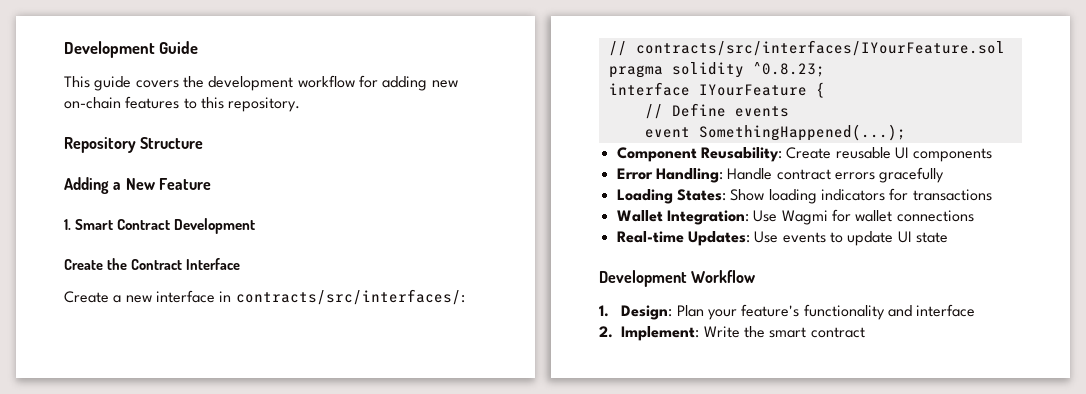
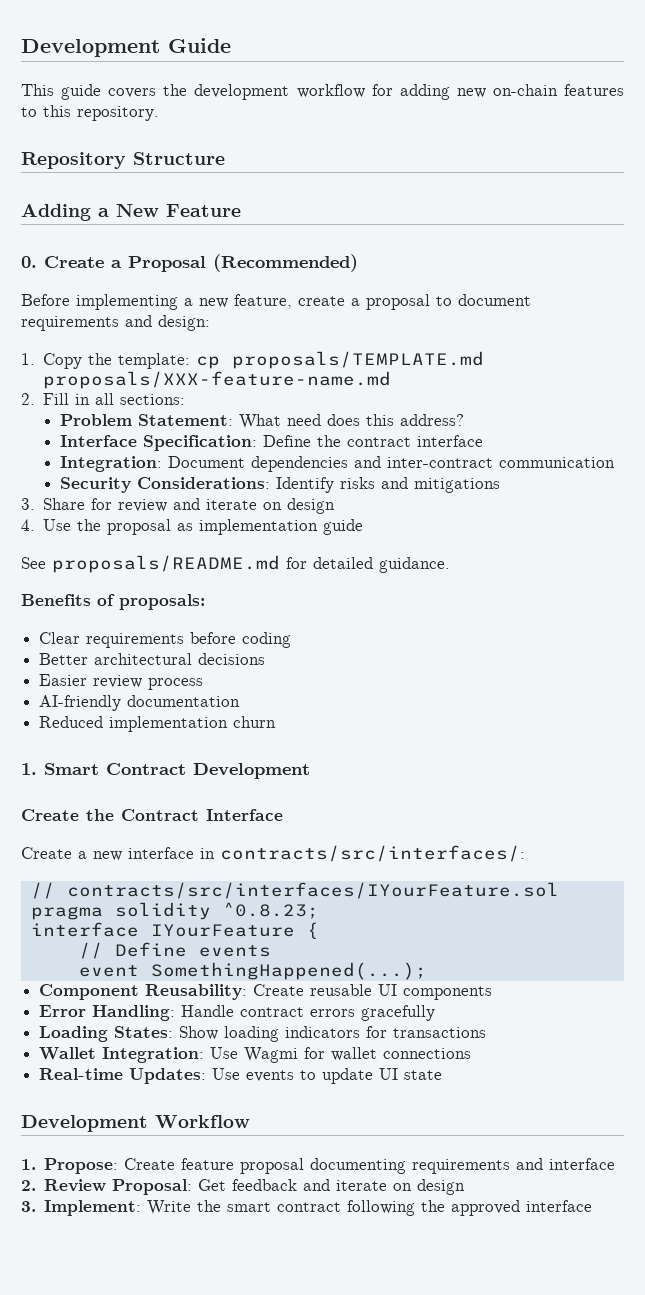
+ 0. Create a Proposal (Recommended)
+ Before implementing a new feature, create a proposal to document requirements and design:
+ 1. Copy the template: cp proposals/TEMPLATE.md proposals/XXX-feature-name.md
+ 2. Fill in all sections:
+ Problem Statement: What need does this address?
+ Interface Specification: Define the contract interface
+ Integration: Document dependencies and inter-contract communication
+ Security Considerations: Identify risks and mitigations
+ 3. Share for review and iterate on design
+ 4. Use the proposal as implementation guide
+ See proposals/README.md for detailed guidance.
+ Benefits of proposals:
+ Clear requirements before coding
+ Better architectural decisions
+ Easier review process
+ AI-friendly documentation
+ Reduced implementation churn
- 1. Design: Plan your feature's functionality and interface
- 2. Implement: Write the smart contract
+ 1. Propose: Create feature proposal documenting requirements and interface
+ 2. Review Proposal: Get feedback and iterate on design
+ 3. Implement: Write the smart contract following the approved interface

